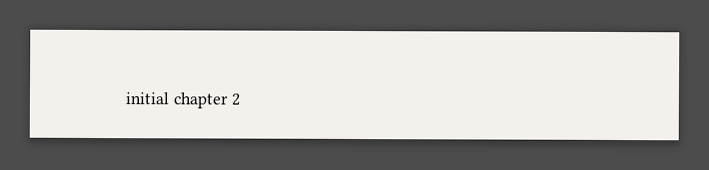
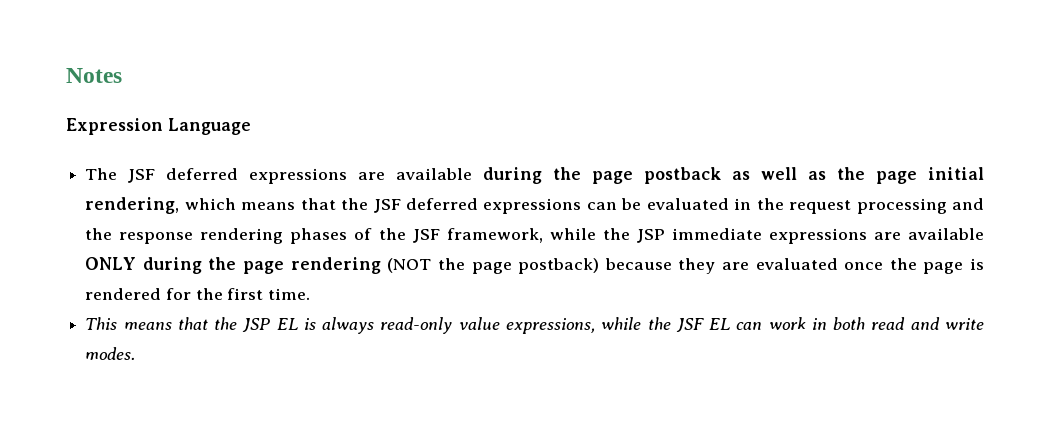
- initial chapter 2
+ Notes
+ Expression Language
+ The JSF deferred expressions are available during the page postback as well as the page initial rendering, which means that the JSF deferred expressions can be evaluated in the request processing and the response rendering phases of the JSF framework, while the JSP immediate expressions are available ONLY during the page rendering (NOT the page postback) because they are evaluated once the page is rendered for the first time.
+ This means that the JSP EL is always read-only value expressions, while the JSF EL can work in both read and write modes.

